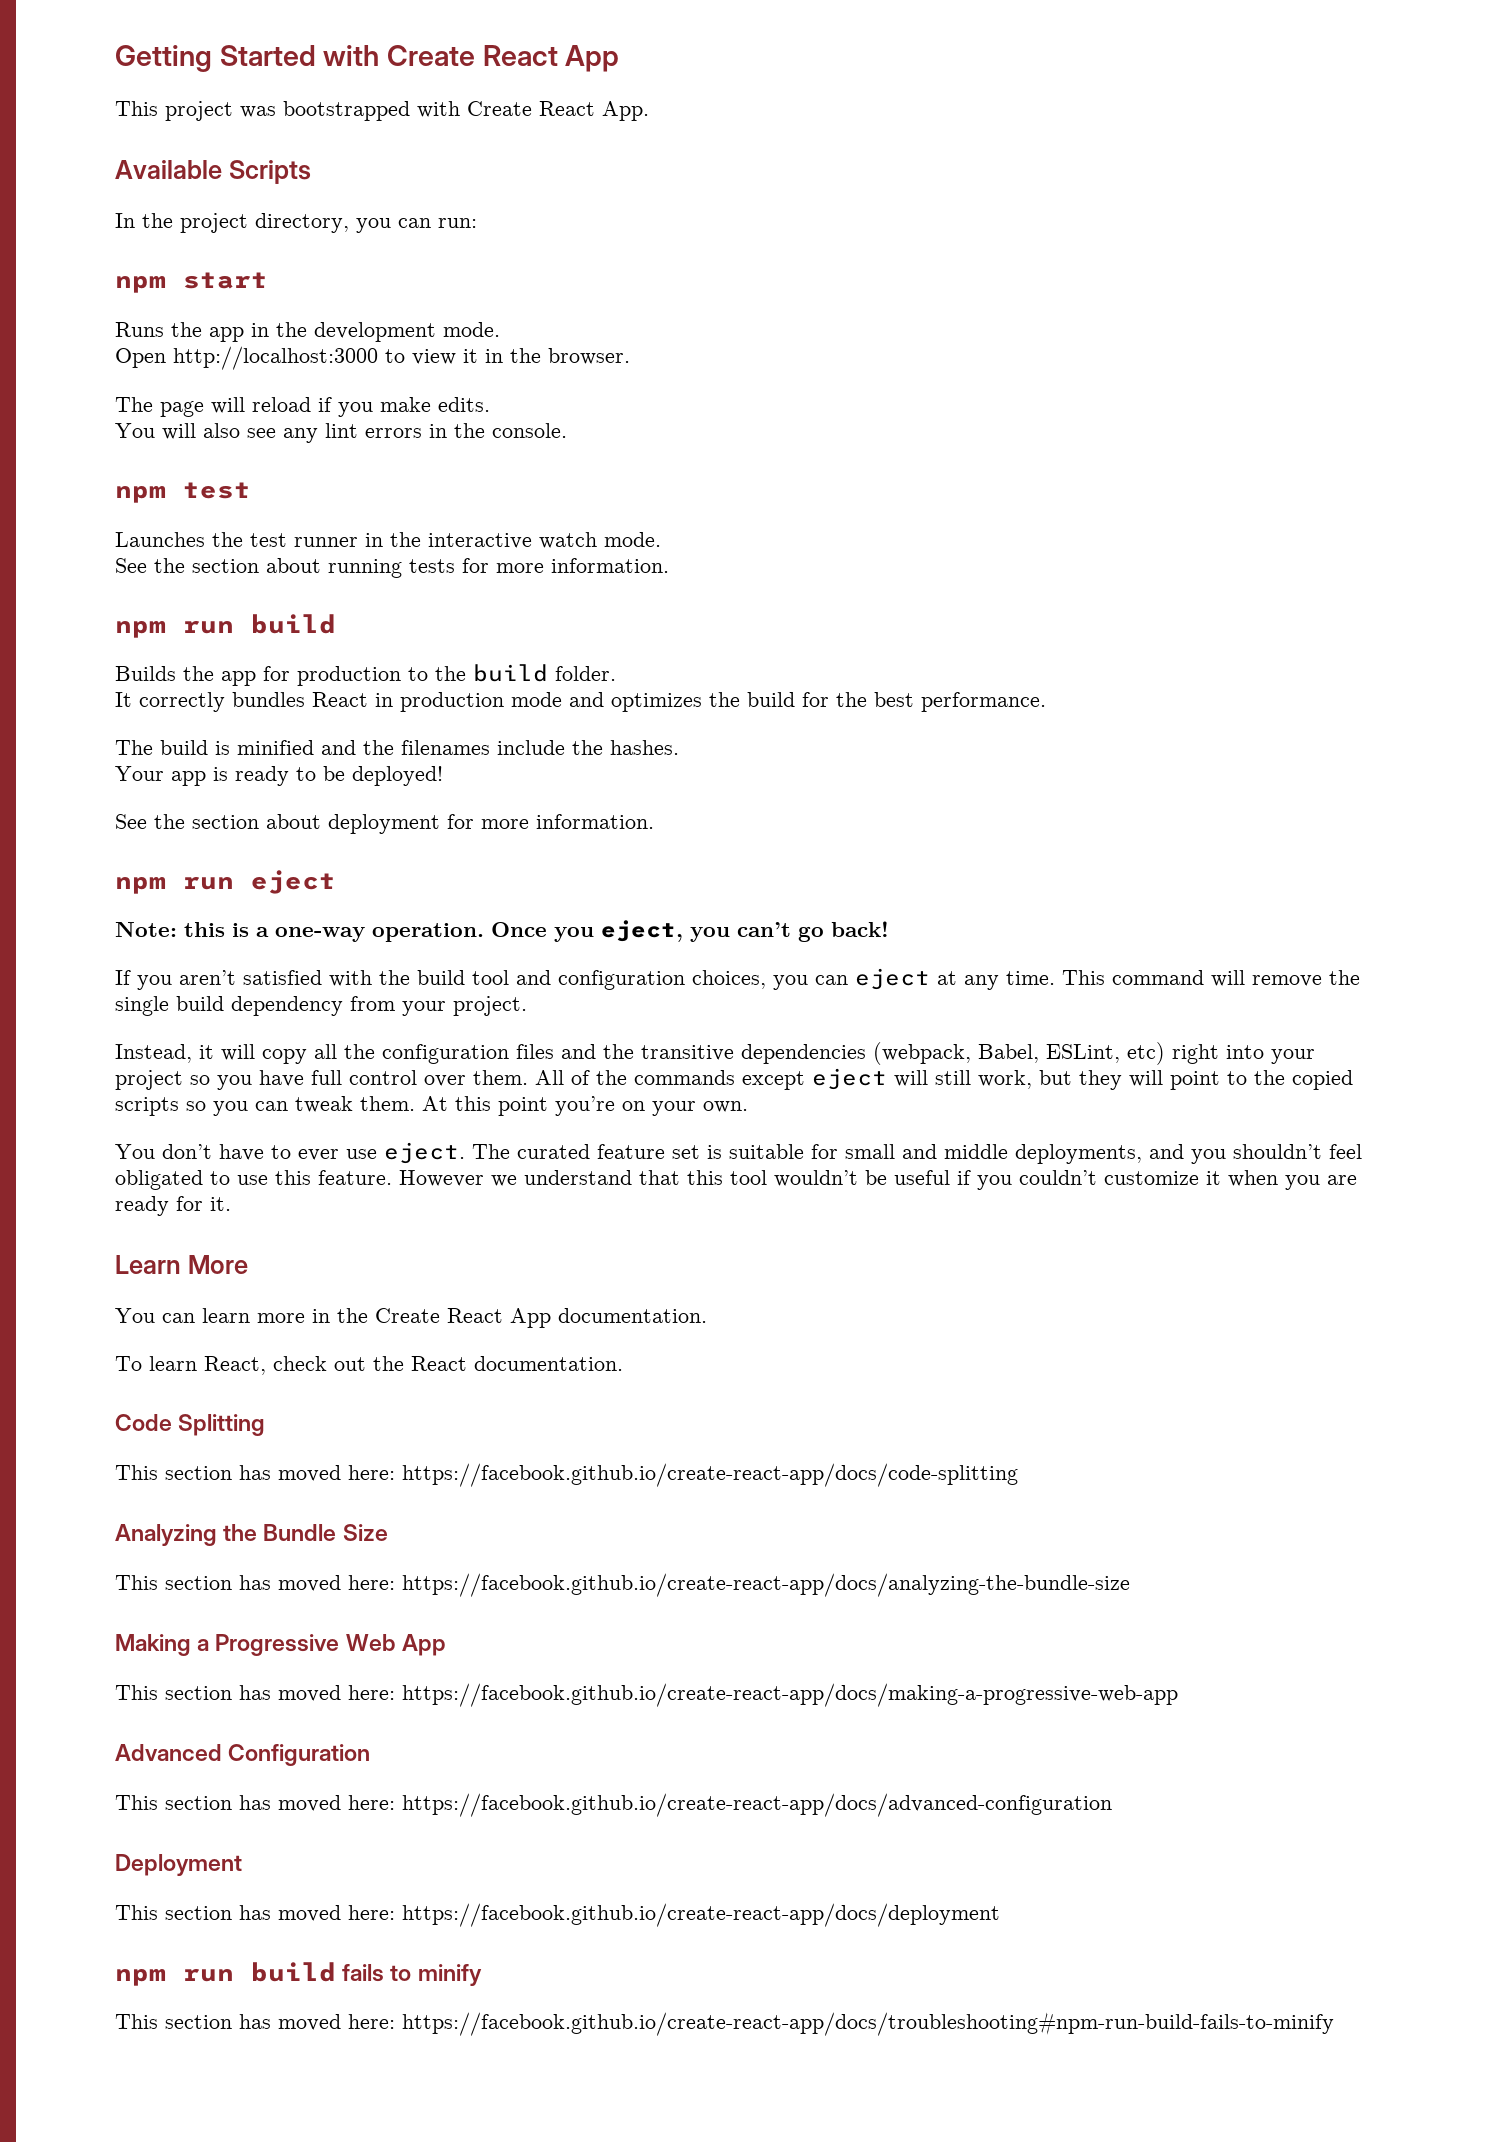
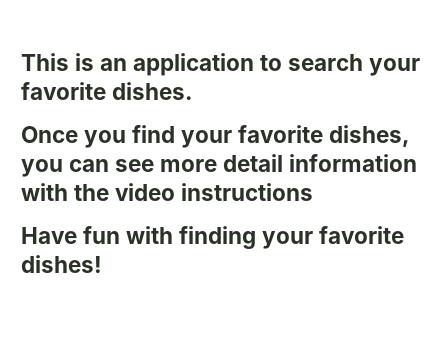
- Getting Started with Create React App
- This project was bootstrapped with Create React App.
- Available Scripts
- In the project directory, you can run:
- npm start
- Runs the app in the development mode.
- Open http://localhost:3000 to view it in the browser.
- The page will reload if you make edits.
- You will also see any lint errors in the console.
- npm test
- Launches the test runner in the interactive watch mode.
- See the section about running tests for more information.
- npm run build
- Builds the app for production to the build folder.
- It correctly bundles React in production mode and optimizes the build for the best performance.
- The build is minified and the filenames include the hashes.
- Your app is ready to be deployed!
- See the section about deployment for more information.
- npm run eject
- Note: this is a one-way operation. Once you eject, you can’t go back!
- If you aren’t satisfied with the build tool and configuration choices, you can eject at any time. This command will remove the single build dependency from your project.
- Instead, it will copy all the configuration files and the transitive dependencies (webpack, Babel, ESLint, etc) right into your project so you have full control over them. All of the commands except eject will still work, but they will point to the copied scripts so you can tweak them. At this point you’re on your own.
- You don’t have to ever use eject. The curated feature set is suitable for small and middle deployments, and you shouldn’t feel obligated to use this feature. However we understand that this tool wouldn’t be useful if you couldn’t customize it when you are ready for it.
- Learn More
- You can learn more in the Create React App documentation.
- To learn React, check out the React documentation.
- Code Splitting
- This section has moved here: https://facebook.github.io/create-react-app/docs/code-splitting
- Analyzing the Bundle Size
- This section has moved here: https://facebook.github.io/create-react-app/docs/analyzing-the-bundle-size
- Making a Progressive Web App
- This section has moved here: https://facebook.github.io/create-react-app/docs/making-a-progressive-web-app
- Advanced Configuration
- This section has moved here: https://facebook.github.io/create-react-app/docs/advanced-configuration
- Deployment
- This section has moved here: https://facebook.github.io/create-react-app/docs/deployment
- npm run build fails to minify
- This section has moved here: https://facebook.github.io/create-react-app/docs/troubleshooting#npm-run-build-fails-to-minify
+ This is an application to search your favorite dishes.
+ Once you find your favorite dishes, you can see more detail information with the video instructions
+ Have fun with finding your favorite dishes!

